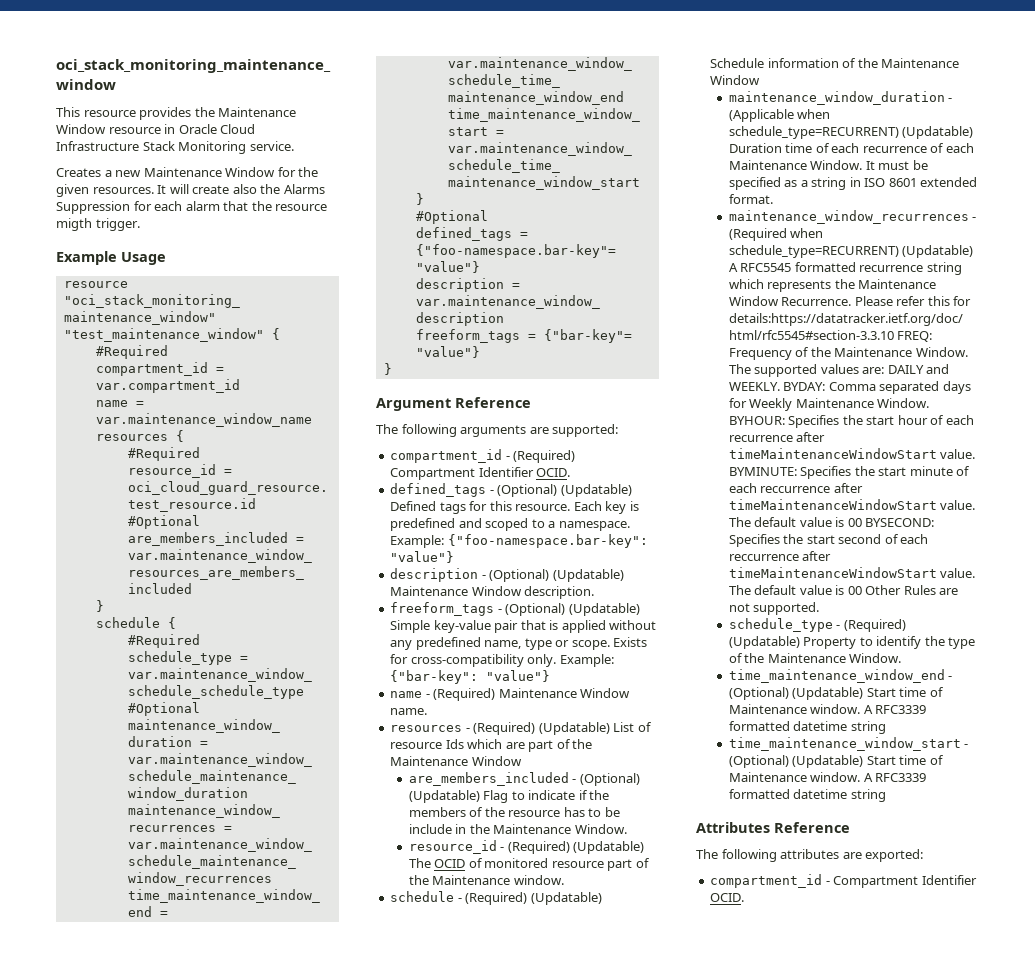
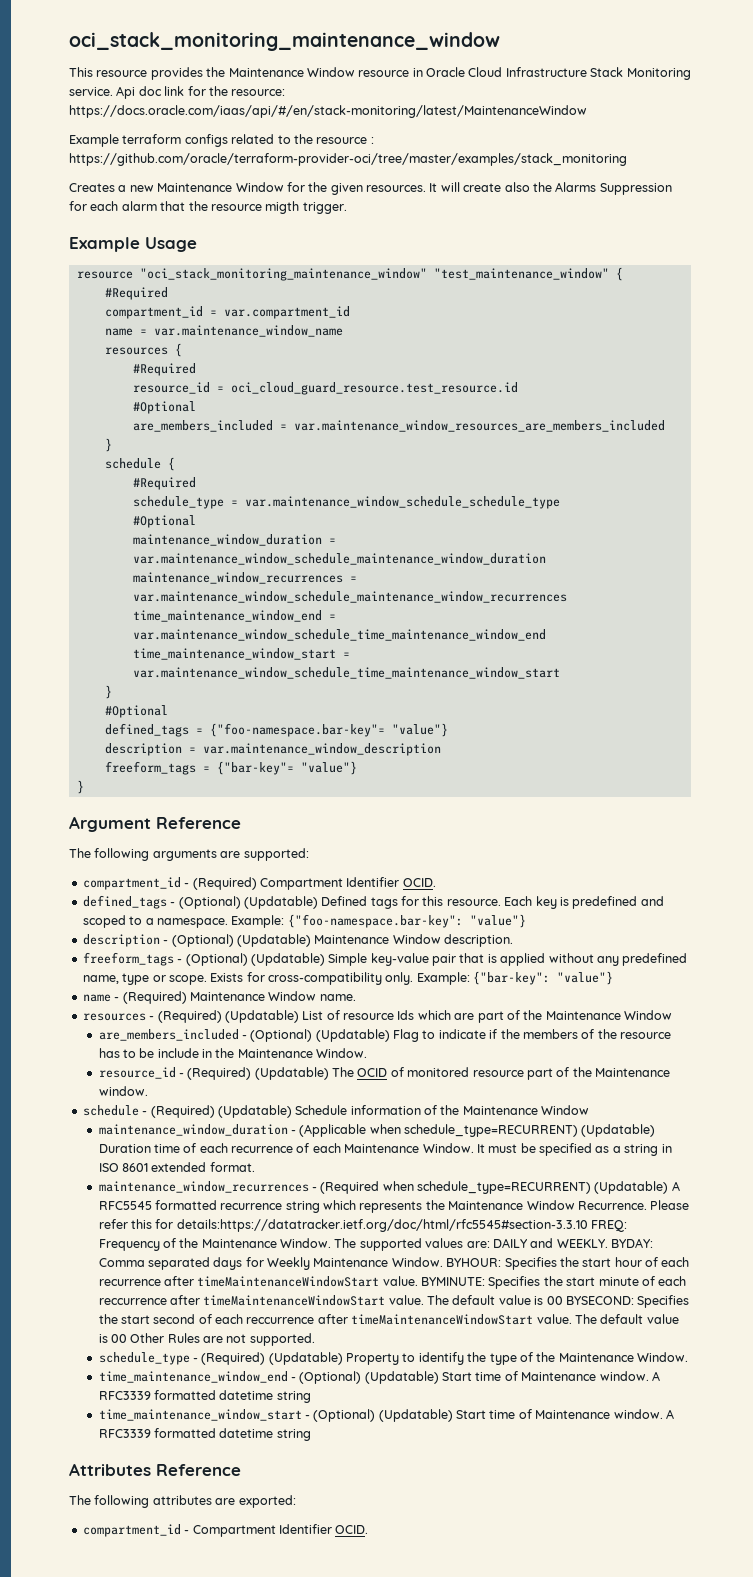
+ Api doc link for the resource: https://docs.oracle.com/iaas/api/#/en/stack-monitoring/latest/MaintenanceWindow
+ Example terraform configs related to the resource : https://github.com/oracle/terraform-provider-oci/tree/master/examples/stack_monitoring

